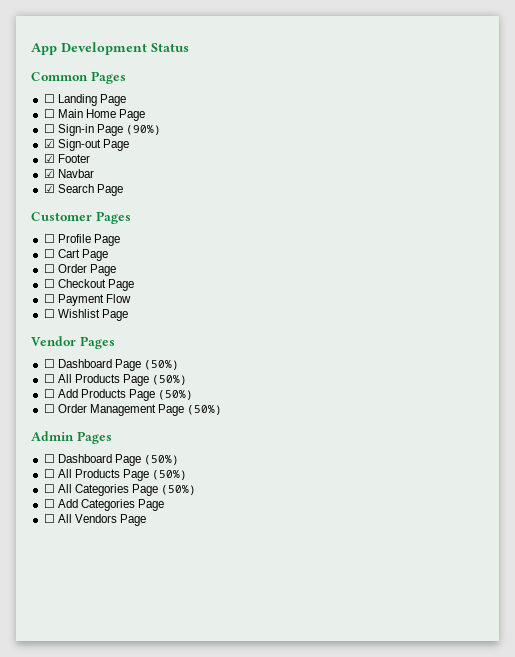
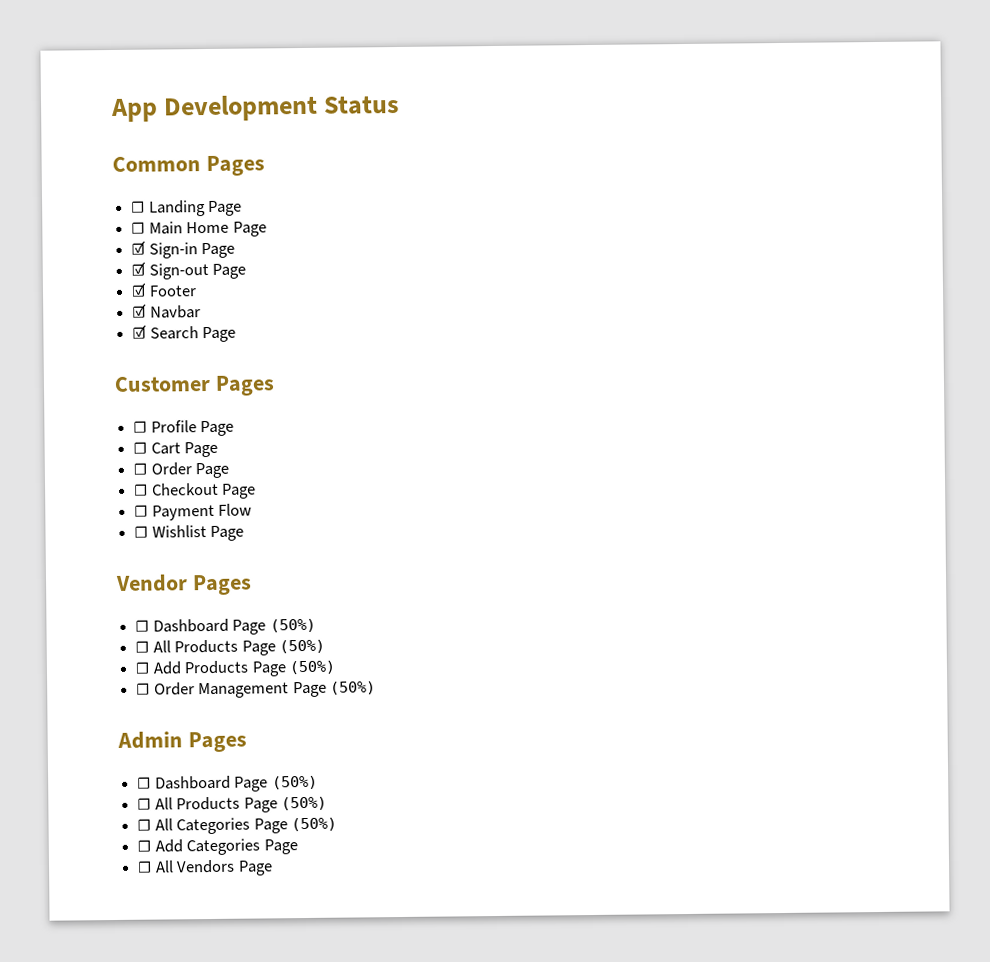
- ☐ Sign-in Page (90%)
+ ☑ Sign-in Page

